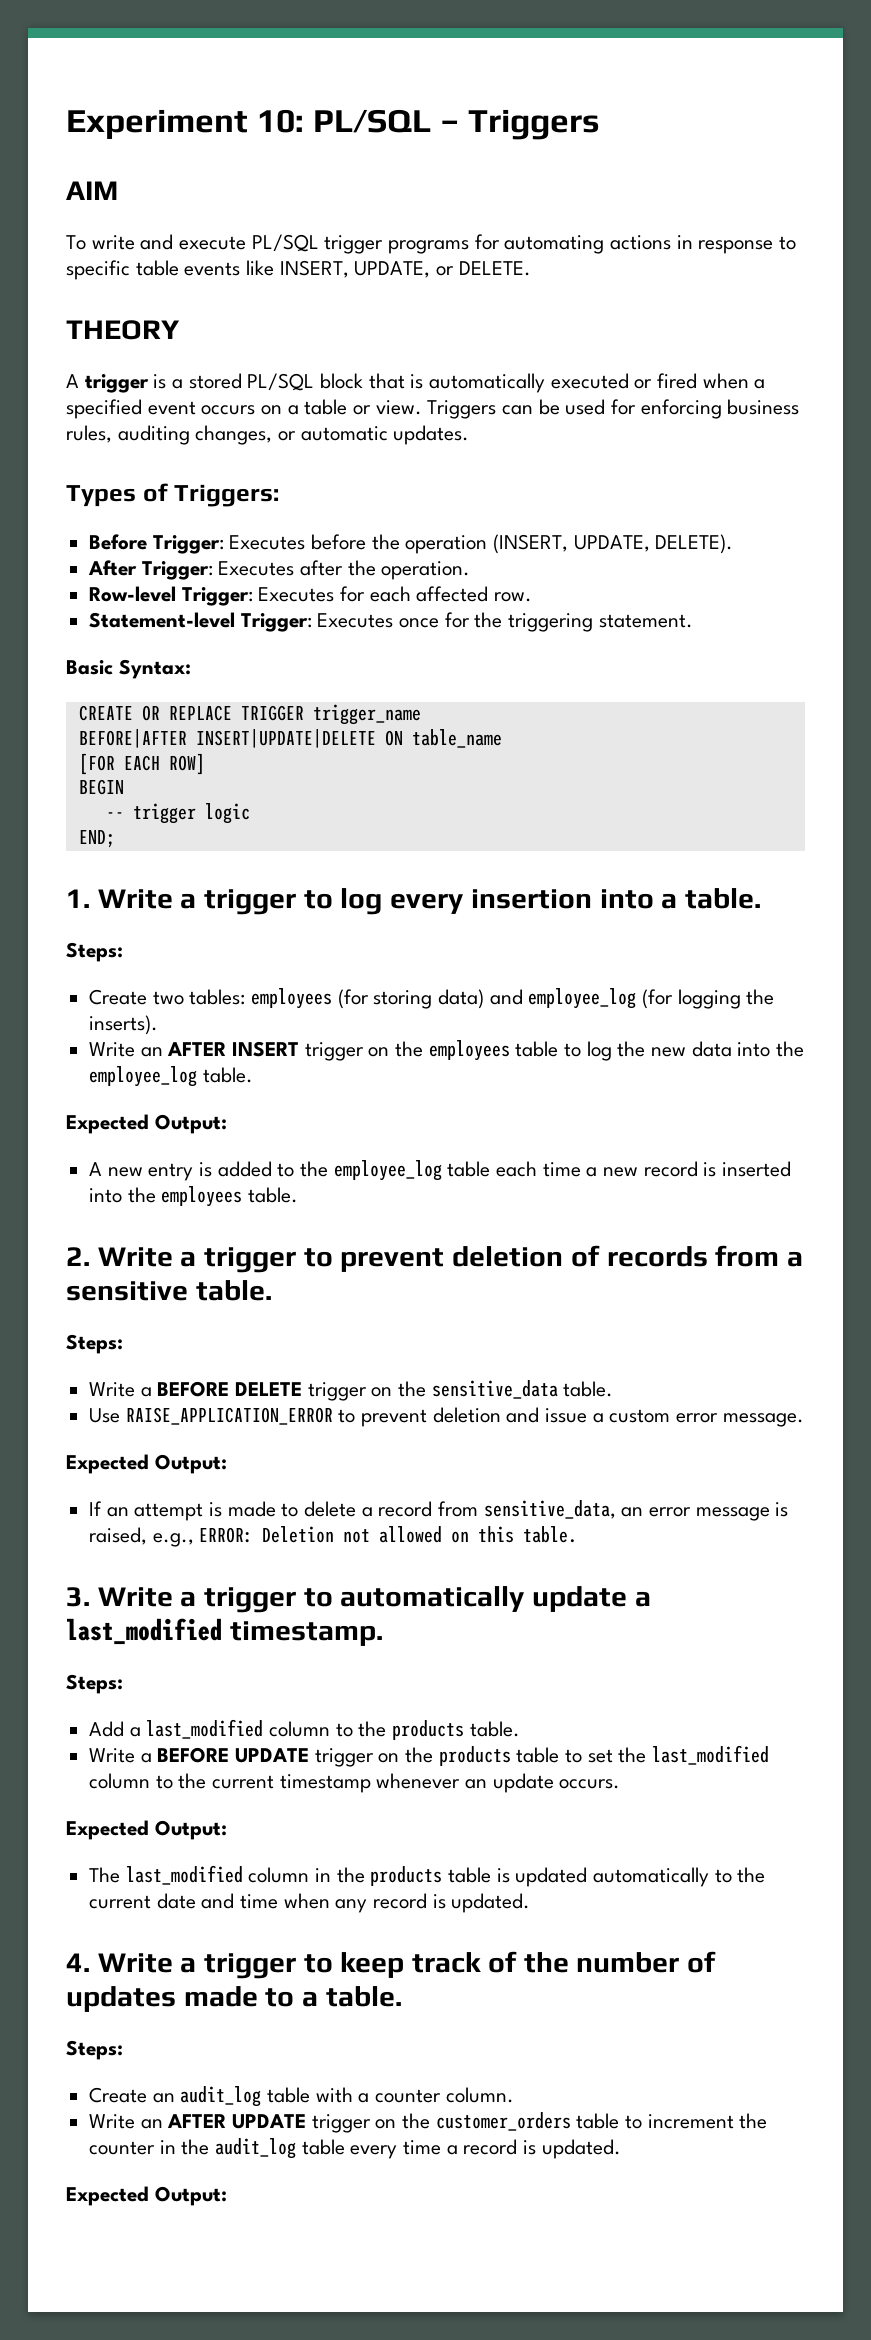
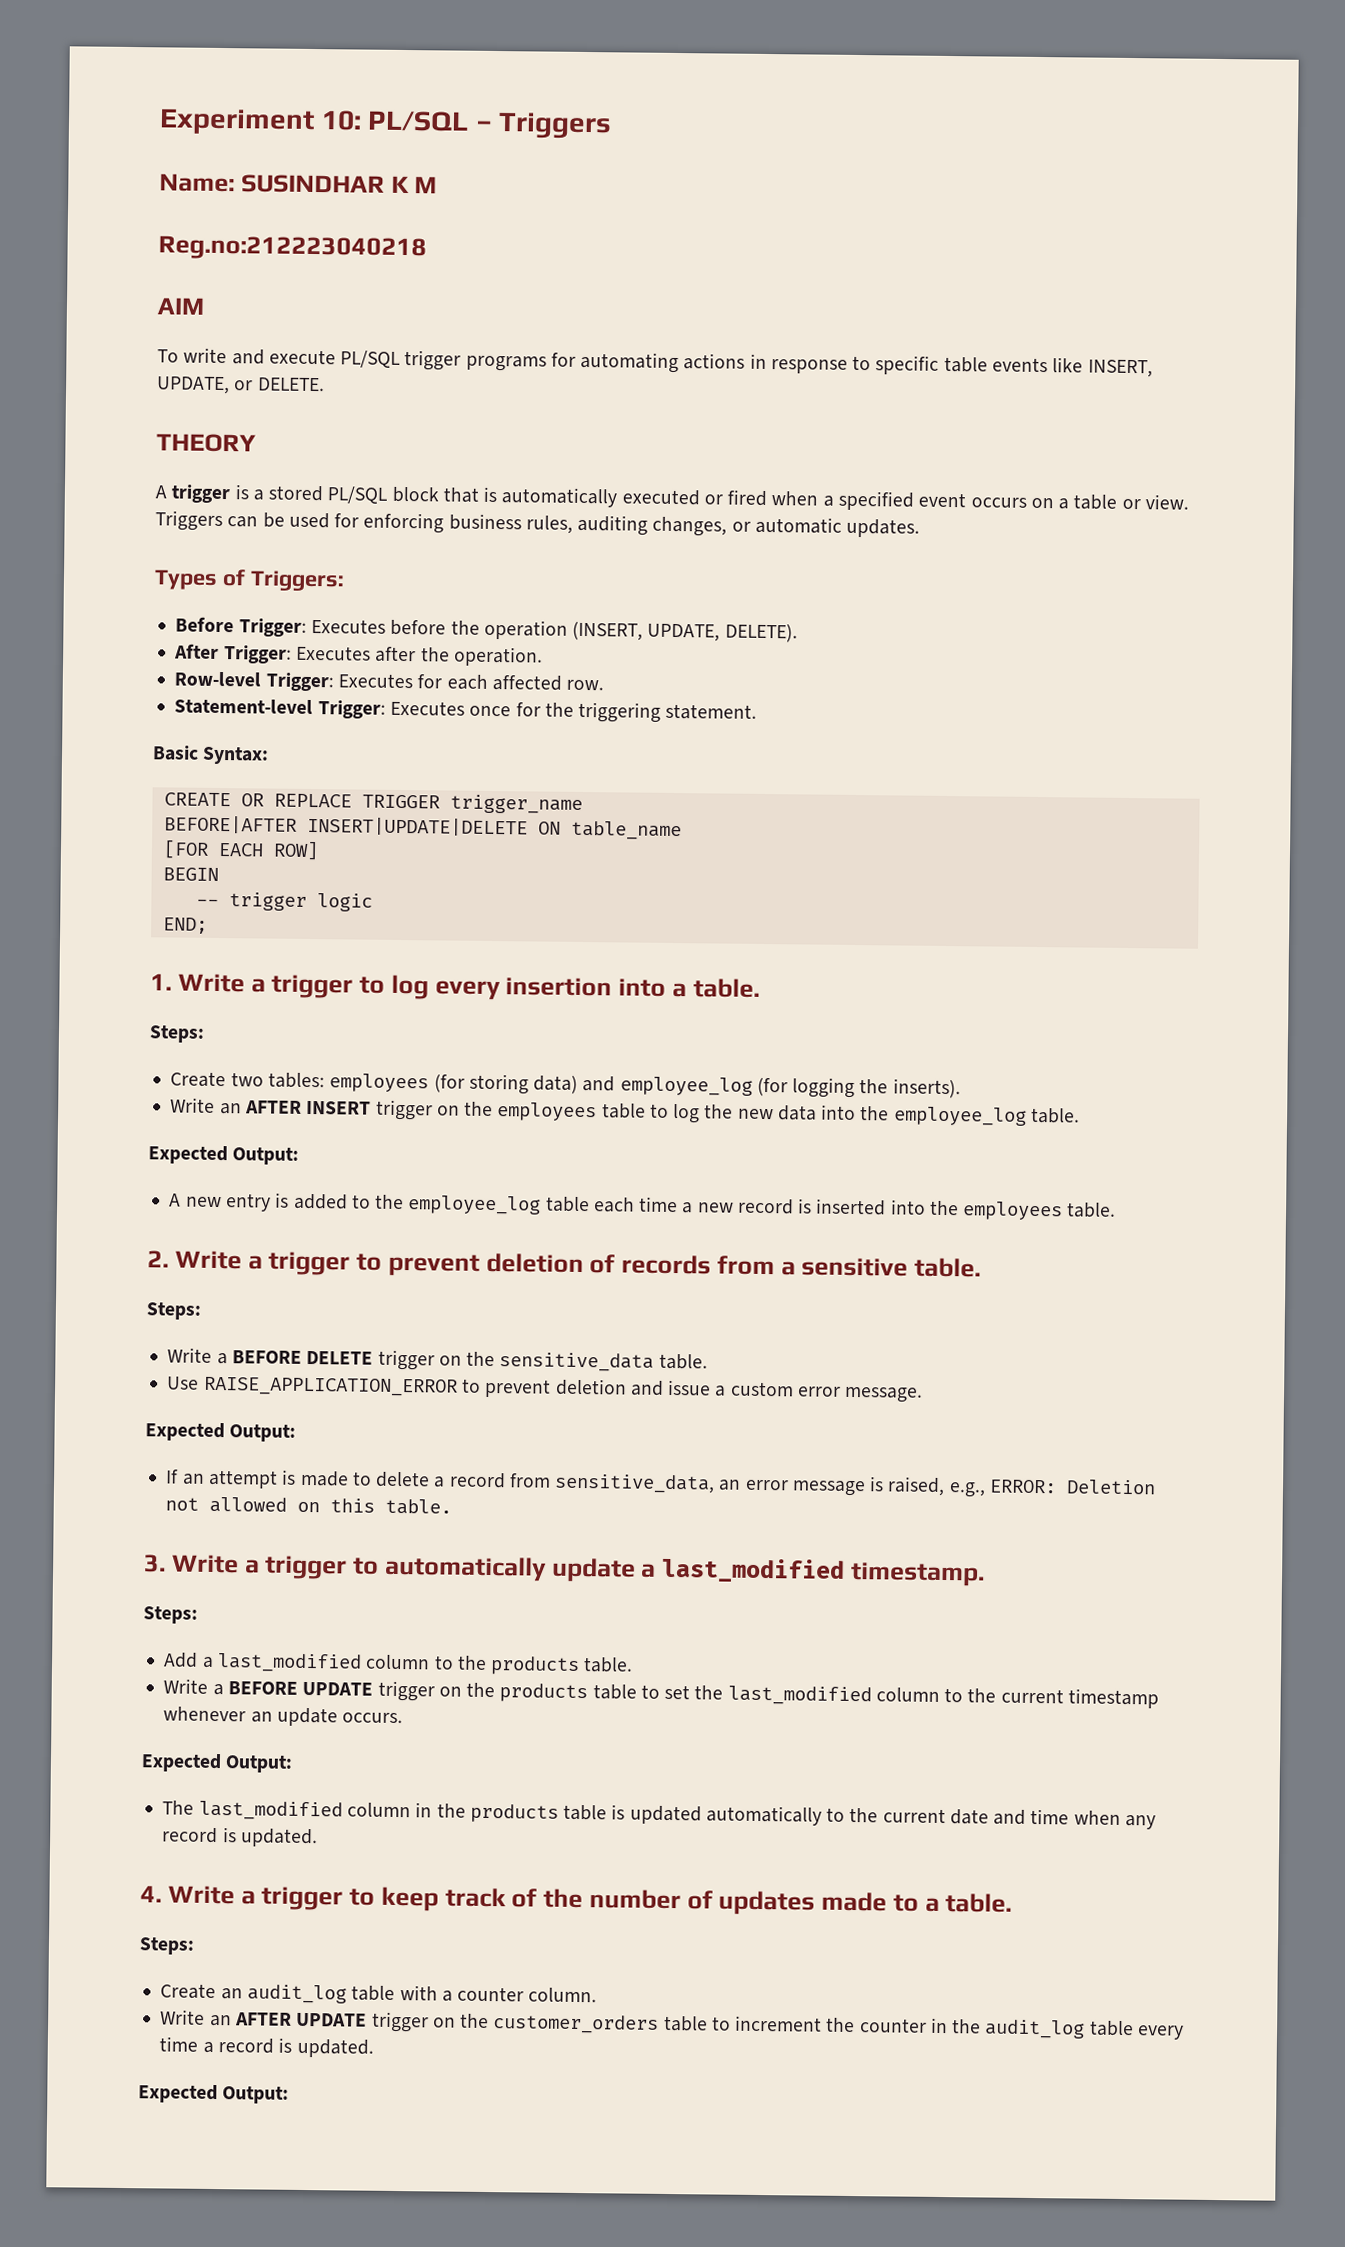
+ Name: SUSINDHAR K M
+ Reg.no:212223040218

